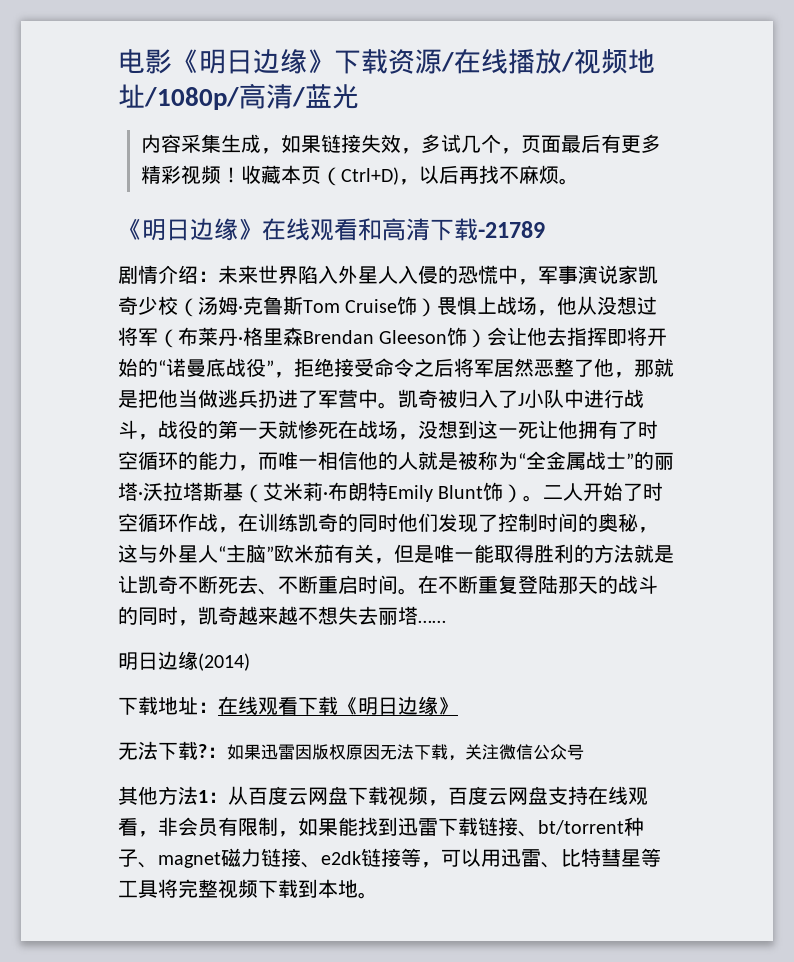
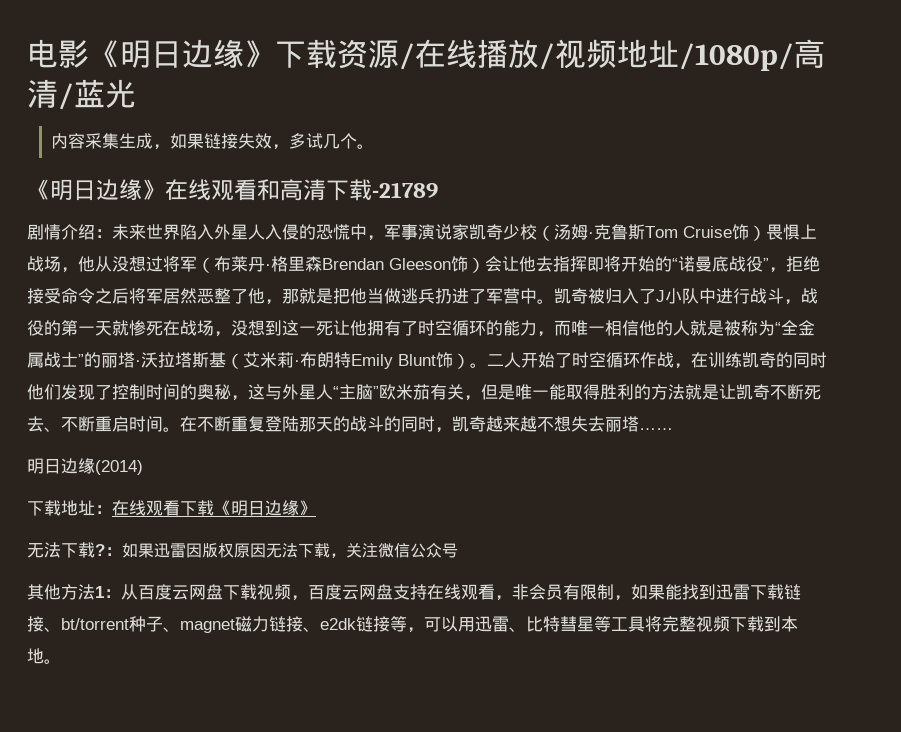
- 内容采集生成，如果链接失效，多试几个，页面最后有更多精彩视频！收藏本页（Ctrl+D)，以后再找不麻烦。
+ 内容采集生成，如果链接失效，多试几个。

